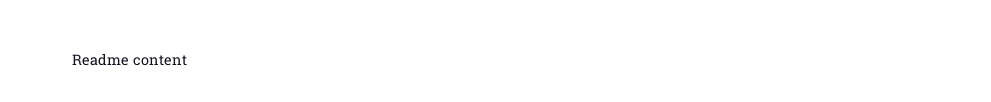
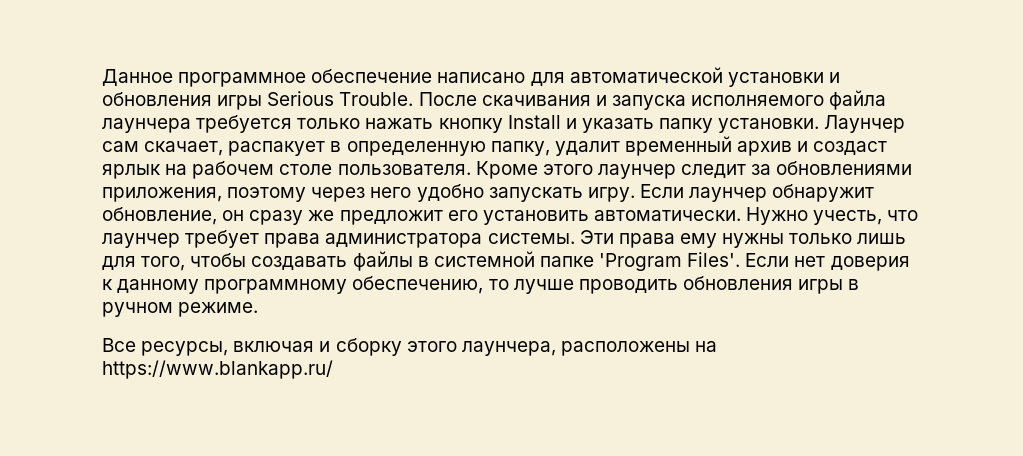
- Readme content
+ Данное программное обеспечение написано для автоматической установки и обновления игры Serious Trouble. После скачивания и запуска исполняемого файла лаунчера требуется только нажать кнопку Install и указать папку установки. Лаунчер сам скачает, распакует в определенную папку, удалит временный архив и создаст ярлык на рабочем столе пользователя. Кроме этого лаунчер следит за обновлениями приложения, поэтому через него удобно запускать игру. Если лаунчер обнаружит обновление, он сразу же предложит его установить автоматически. Нужно учесть, что лаунчер требует права администратора системы. Эти права ему нужны только лишь для того, чтобы создавать файлы в системной папке 'Program Files'. Если нет доверия к данному программному обеспечению, то лучше проводить обновления игры в ручном режиме.
+ Все ресурсы, включая и сборку этого лаунчера, расположены на https://www.blankapp.ru/

